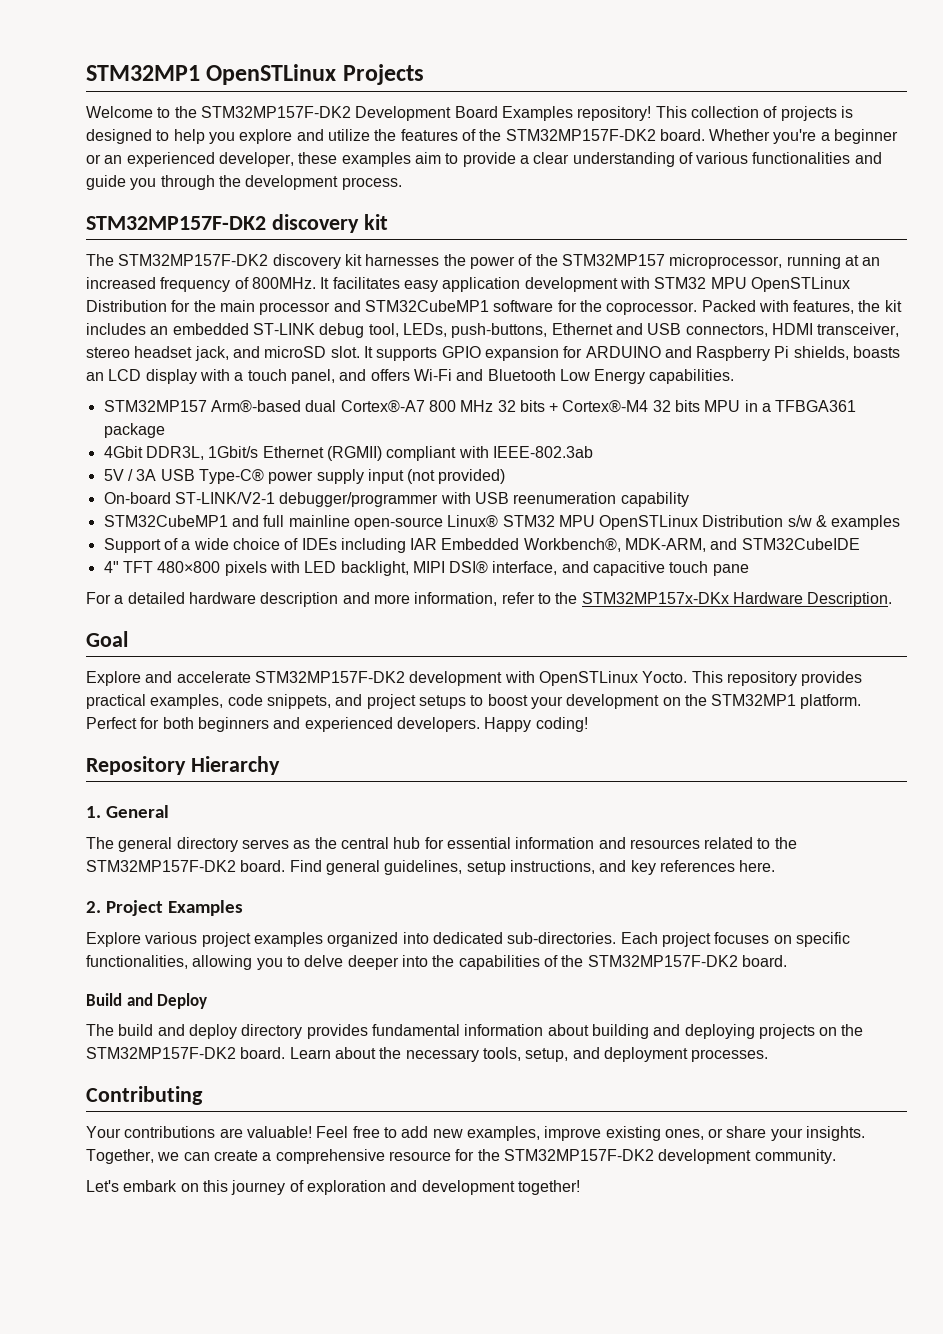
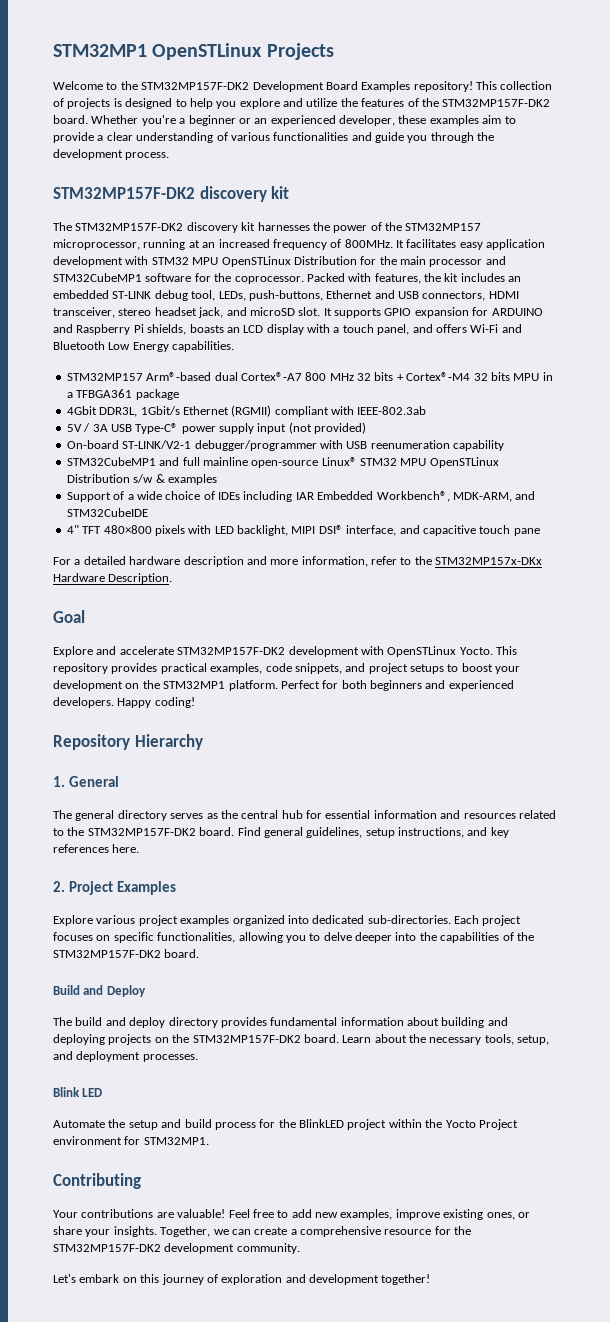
+ Blink LED
+ Automate the setup and build process for the BlinkLED project within the Yocto Project environment for STM32MP1.

